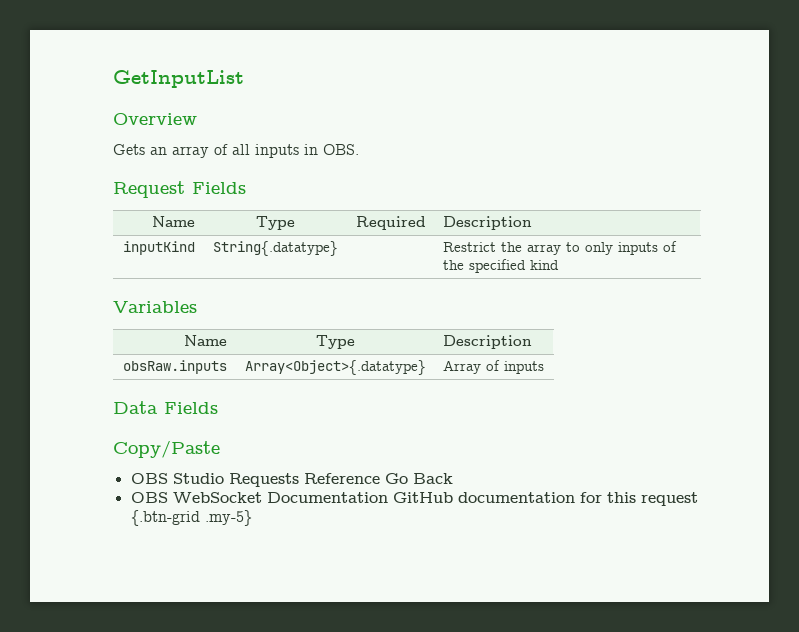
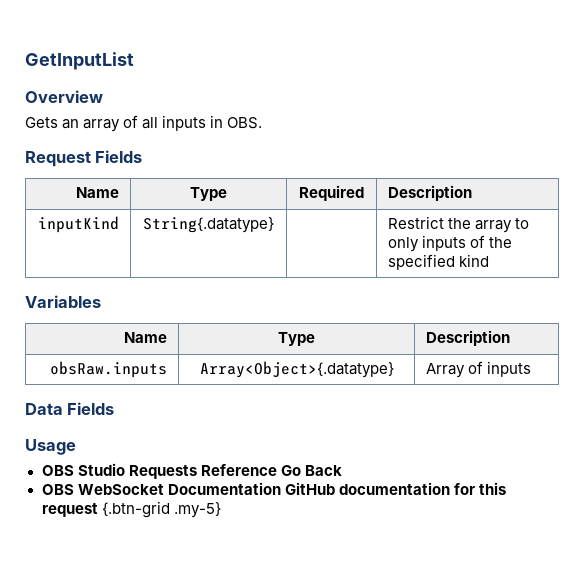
- Copy/Paste
+ Usage

